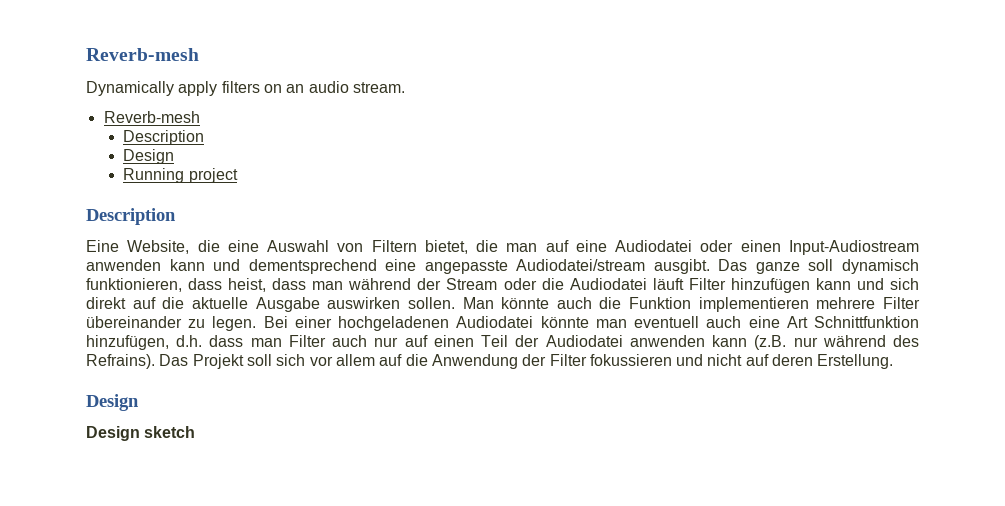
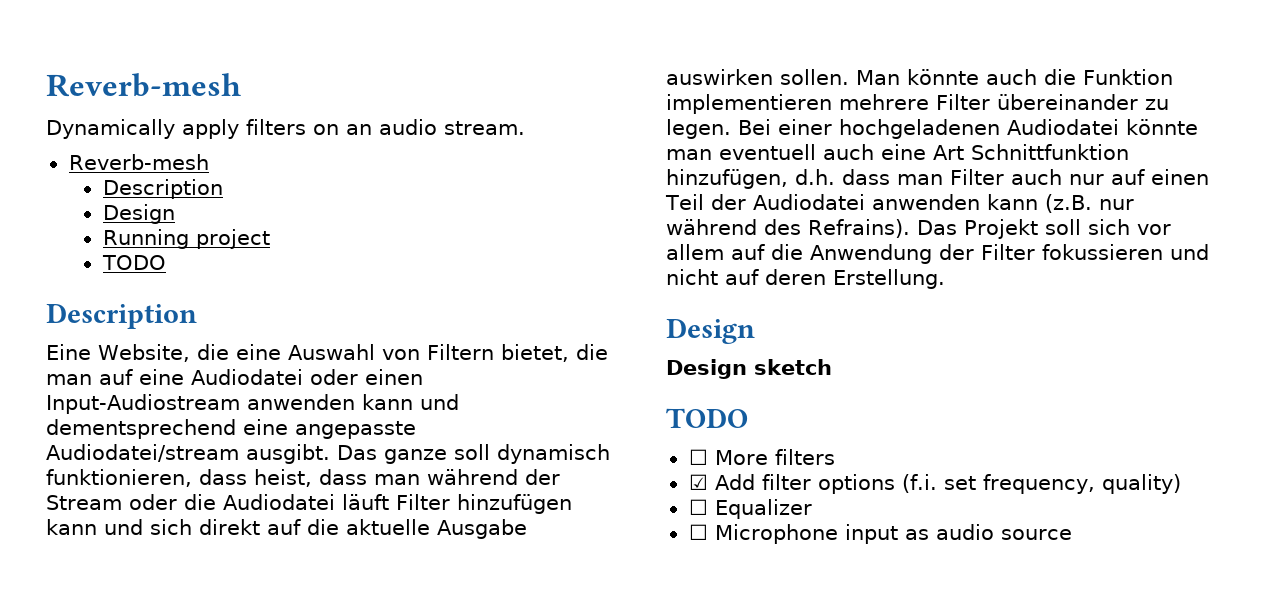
  Running project
+ TODO
  Design sketch
+ TODO
+ ☐ More filters
+ ☑ Add filter options (f.i. set frequency, quality)
+ ☐ Equalizer
+ ☐ Microphone input as audio source

